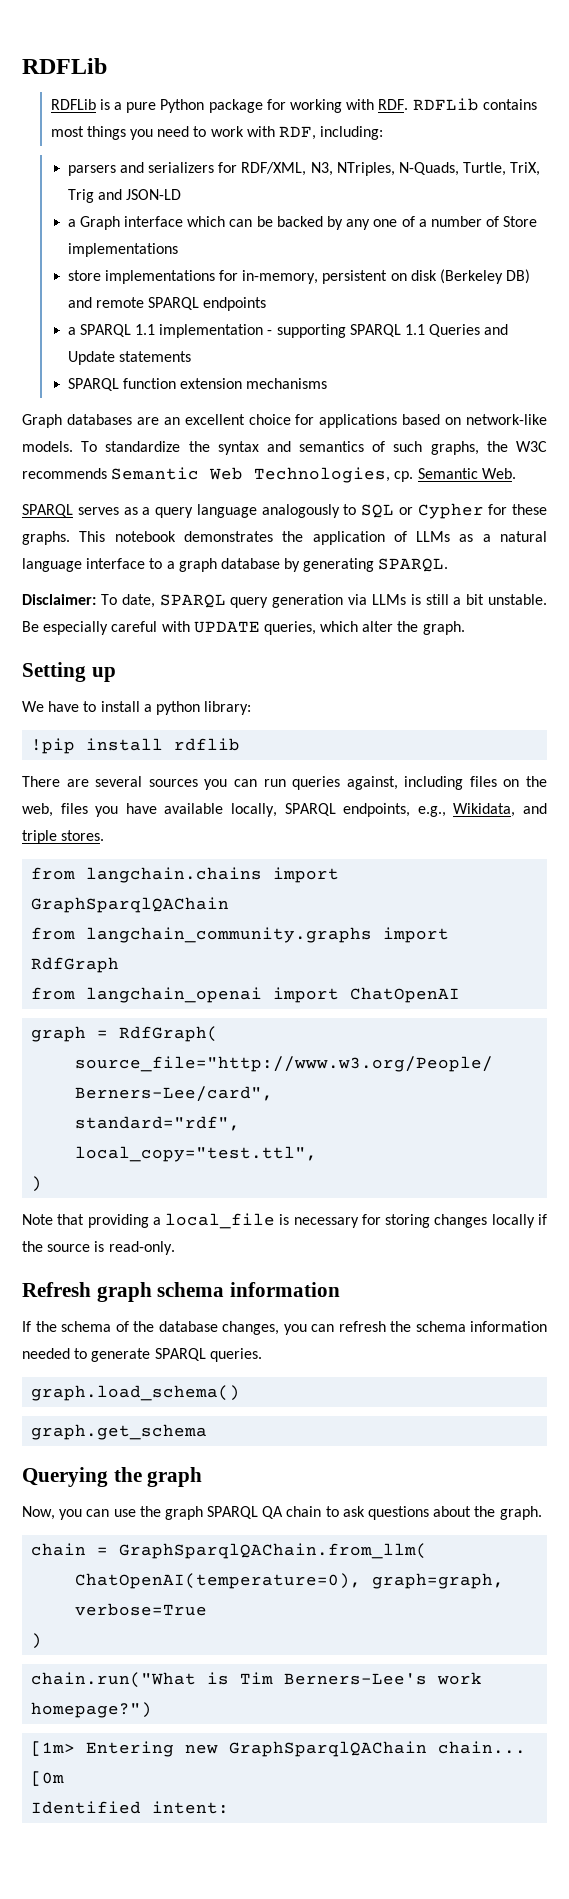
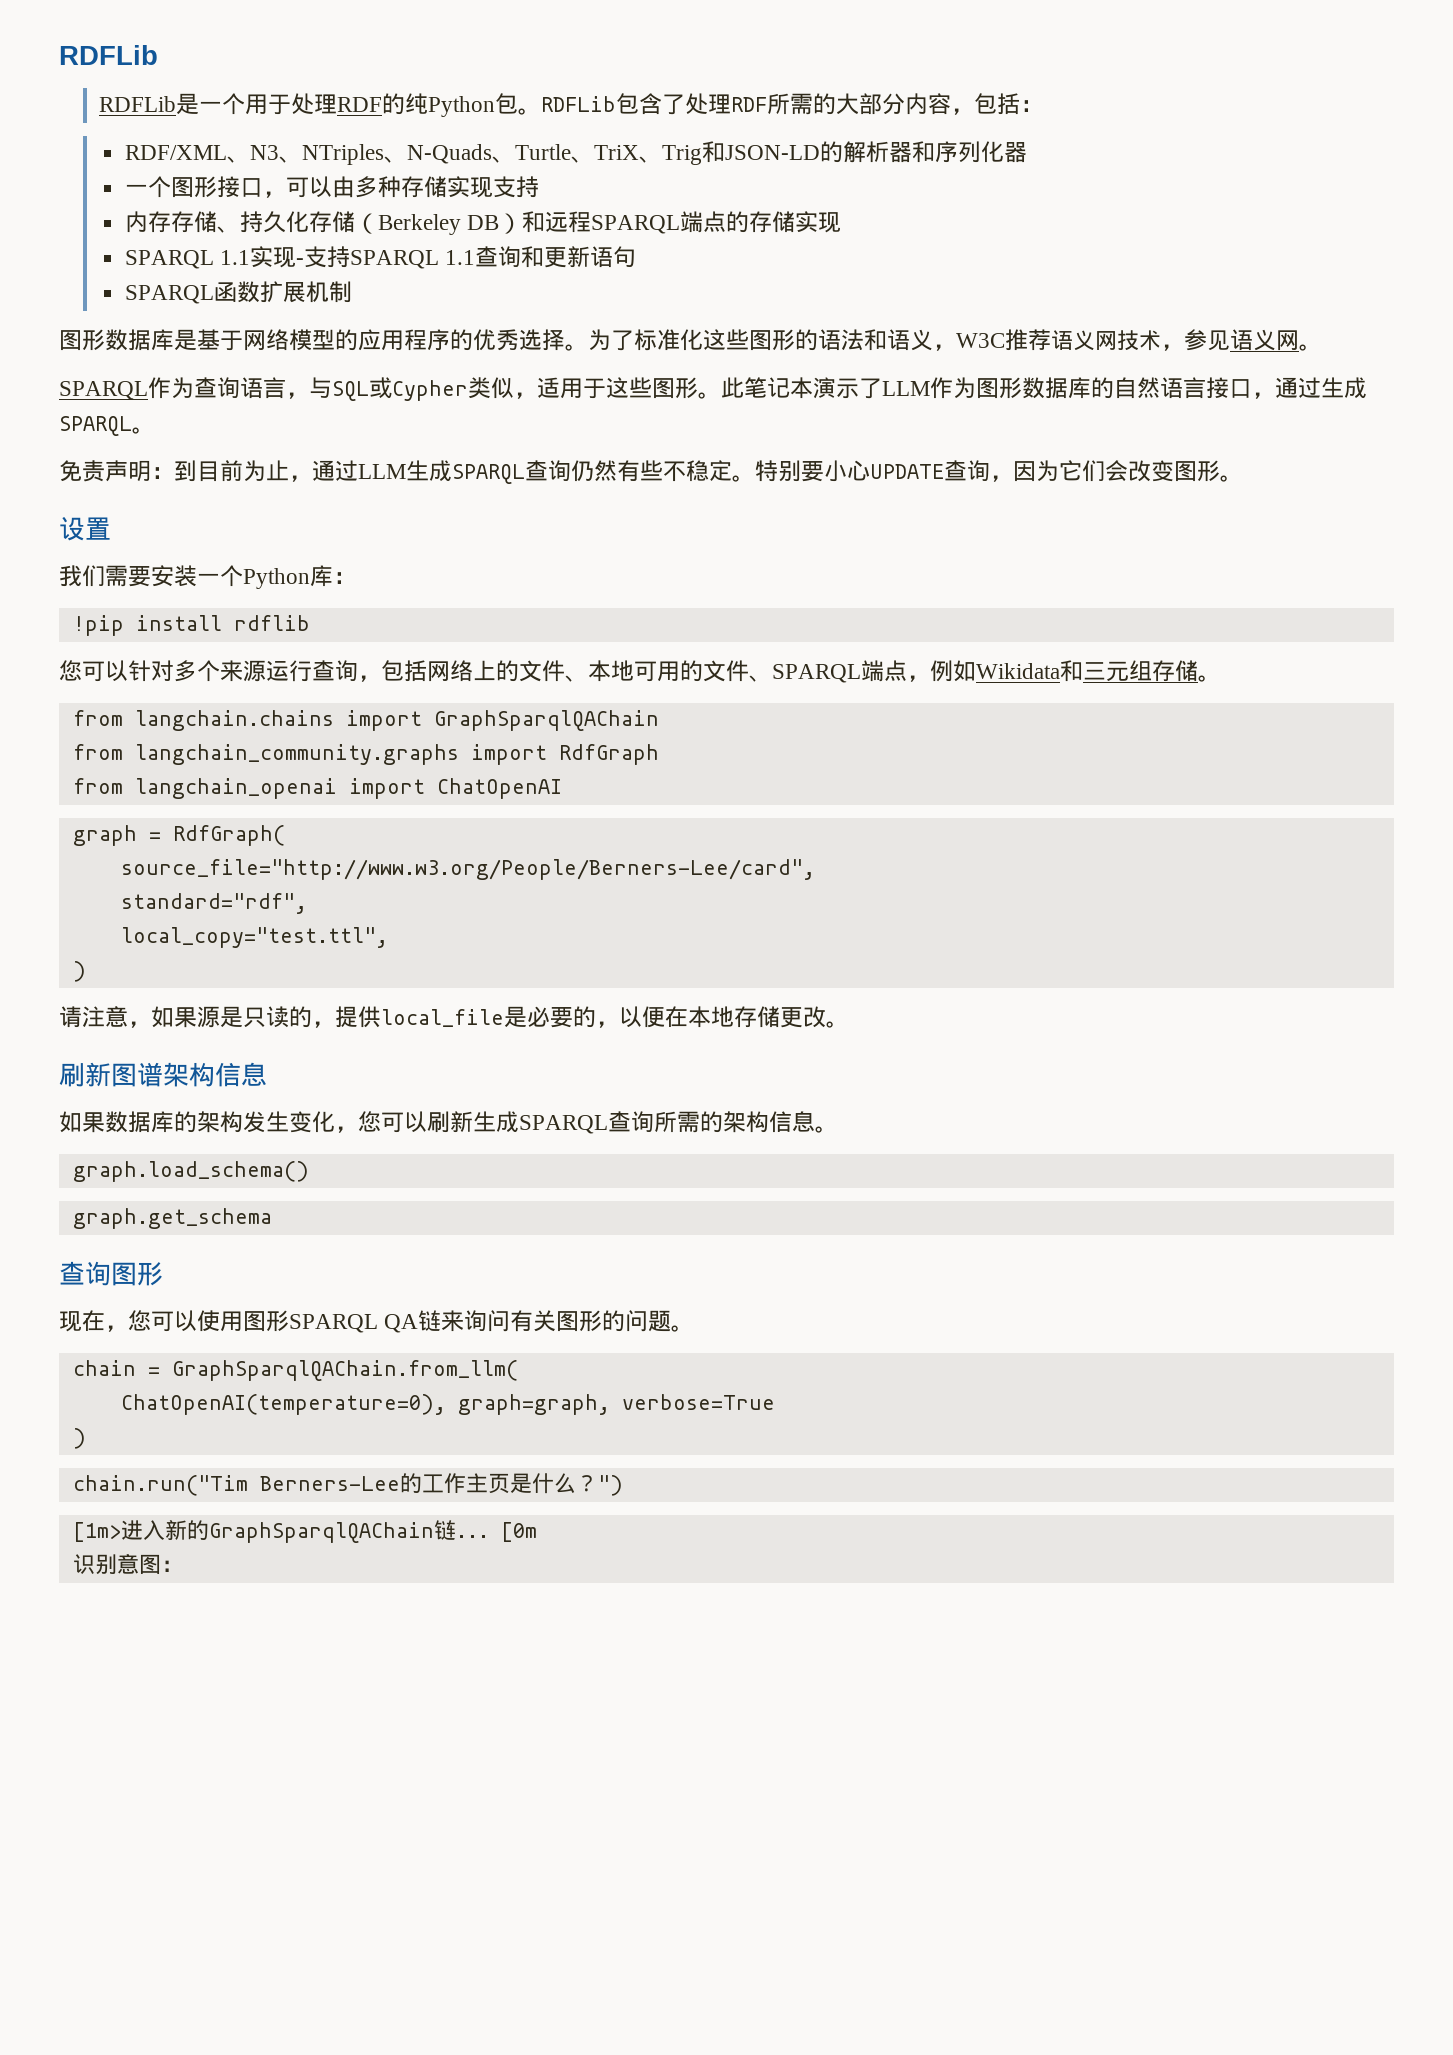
- RDFLib is a pure Python package for working with RDF. RDFLib contains most things you need to work with RDF, including:
- parsers and serializers for RDF/XML, N3, NTriples, N-Quads, Turtle, TriX, Trig and JSON-LD
- a Graph interface which can be backed by any one of a number of Store implementations
- store implementations for in-memory, persistent on disk (Berkeley DB) and remote SPARQL endpoints
- a SPARQL 1.1 implementation - supporting SPARQL 1.1 Queries and Update statements
- SPARQL function extension mechanisms
- Graph databases are an excellent choice for applications based on network-like models. To standardize the syntax and semantics of such graphs, the W3C recommends Semantic Web Technologies, cp. Semantic Web.
- SPARQL serves as a query language analogously to SQL or Cypher for these graphs. This notebook demonstrates the application of LLMs as a natural language interface to a graph database by generating SPARQL.
- Disclaimer: To date, SPARQL query generation via LLMs is still a bit unstable. Be especially careful with UPDATE queries, which alter the graph.
- Setting up
- We have to install a python library:
+ RDFLib是一个用于处理RDF的纯Python包。RDFLib包含了处理RDF所需的大部分内容，包括：
+ RDF/XML、N3、NTriples、N-Quads、Turtle、TriX、Trig和JSON-LD的解析器和序列化器
+ 一个图形接口，可以由多种存储实现支持
+ 内存存储、持久化存储（Berkeley DB）和远程SPARQL端点的存储实现
+ SPARQL 1.1实现-支持SPARQL 1.1查询和更新语句
+ SPARQL函数扩展机制
+ 图形数据库是基于网络模型的应用程序的优秀选择。为了标准化这些图形的语法和语义，W3C推荐语义网技术，参见语义网。
+ SPARQL作为查询语言，与SQL或Cypher类似，适用于这些图形。此笔记本演示了LLM作为图形数据库的自然语言接口，通过生成SPARQL。
+ 免责声明：到目前为止，通过LLM生成SPARQL查询仍然有些不稳定。特别要小心UPDATE查询，因为它们会改变图形。
+ 设置
+ 我们需要安装一个Python库：
  !pip install rdflib
- There are several sources you can run queries against, including files on the web, files you have available locally, SPARQL endpoints, e.g., Wikidata, and triple stores.
+ 您可以针对多个来源运行查询，包括网络上的文件、本地可用的文件、SPARQL端点，例如Wikidata和三元组存储。
- Note that providing a local_file is necessary for storing changes locally if the source is read-only.
- Refresh graph schema information
- If the schema of the database changes, you can refresh the schema information needed to generate SPARQL queries.
+ 请注意，如果源是只读的，提供local_file是必要的，以便在本地存储更改。
+ 刷新图谱架构信息
+ 如果数据库的架构发生变化，您可以刷新生成SPARQL查询所需的架构信息。
  graph.load_schema()
  graph.get_schema
- Querying the graph
- Now, you can use the graph SPARQL QA chain to ask questions about the graph.
+ 查询图形
+ 现在，您可以使用图形SPARQL QA链来询问有关图形的问题。
- chain.run("What is Tim Berners-Lee's work homepage?")
- [1m> Entering new GraphSparqlQAChain chain...
+ chain.run("Tim Berners-Lee的工作主页是什么？")
+ [1m>进入新的GraphSparqlQAChain链...
- Identified intent:
+ 识别意图：

